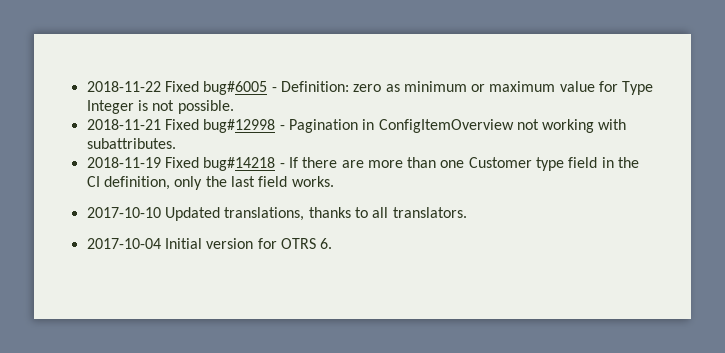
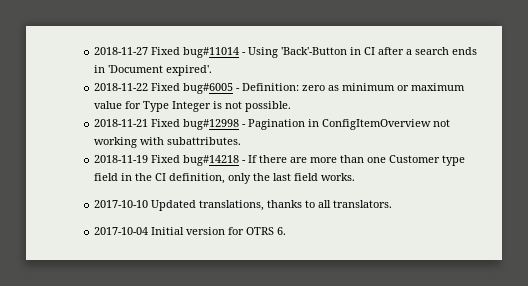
+ 2018-11-27 Fixed bug#11014 - Using 'Back'-Button in CI after a search ends in 'Document expired'.

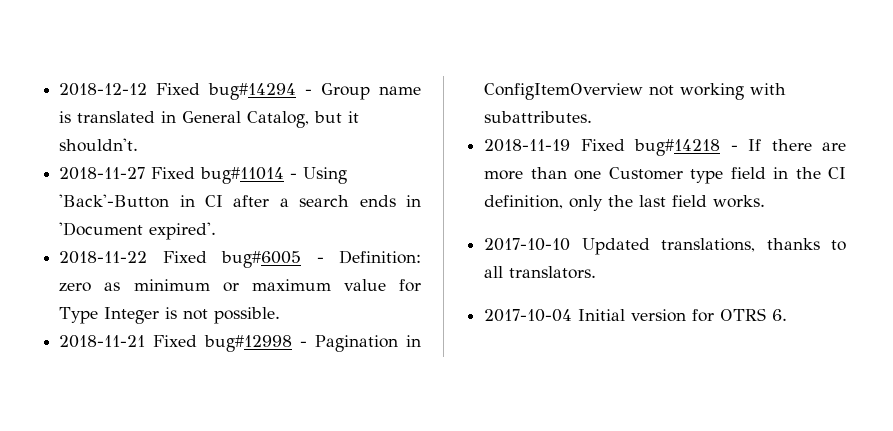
+ 2018-12-12 Fixed bug#14294 - Group name is translated in General Catalog, but it shouldn't.

